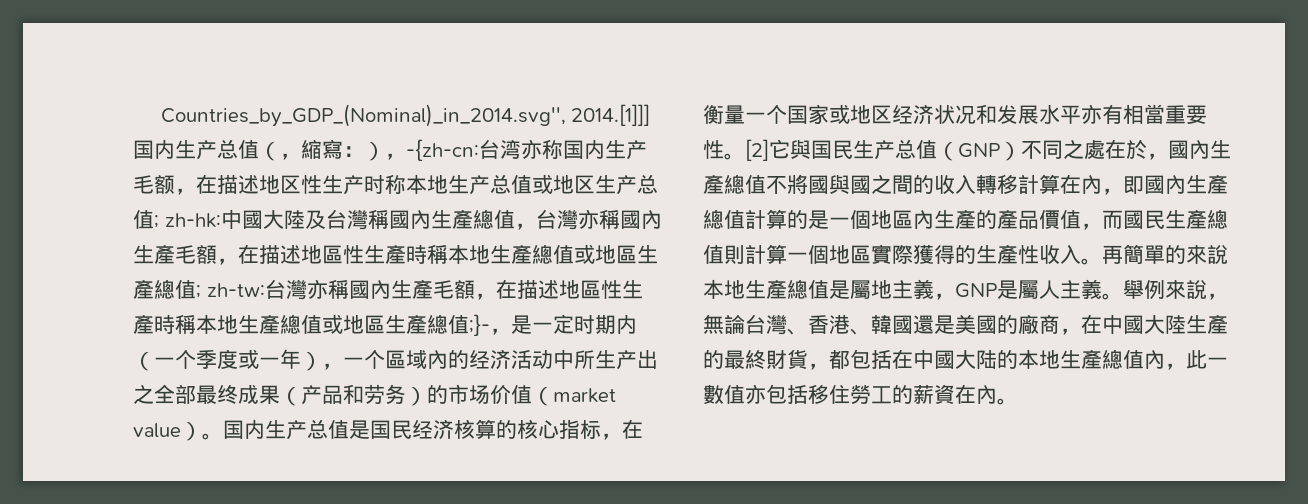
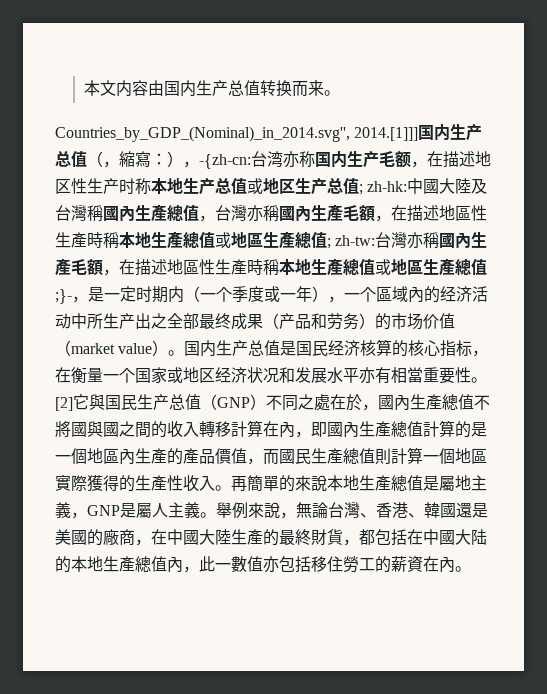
+ 本文内容由国内生产总值转换而来。

